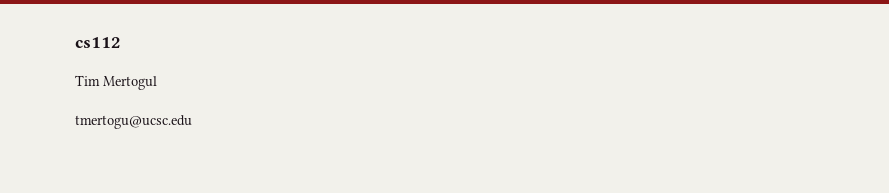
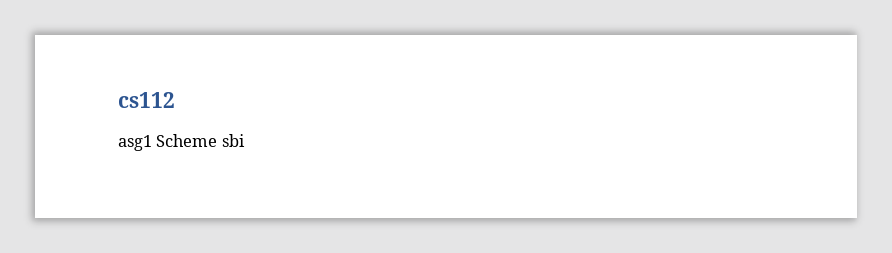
- Tim Mertogul
- tmertogu@ucsc.edu
+ asg1 Scheme sbi

